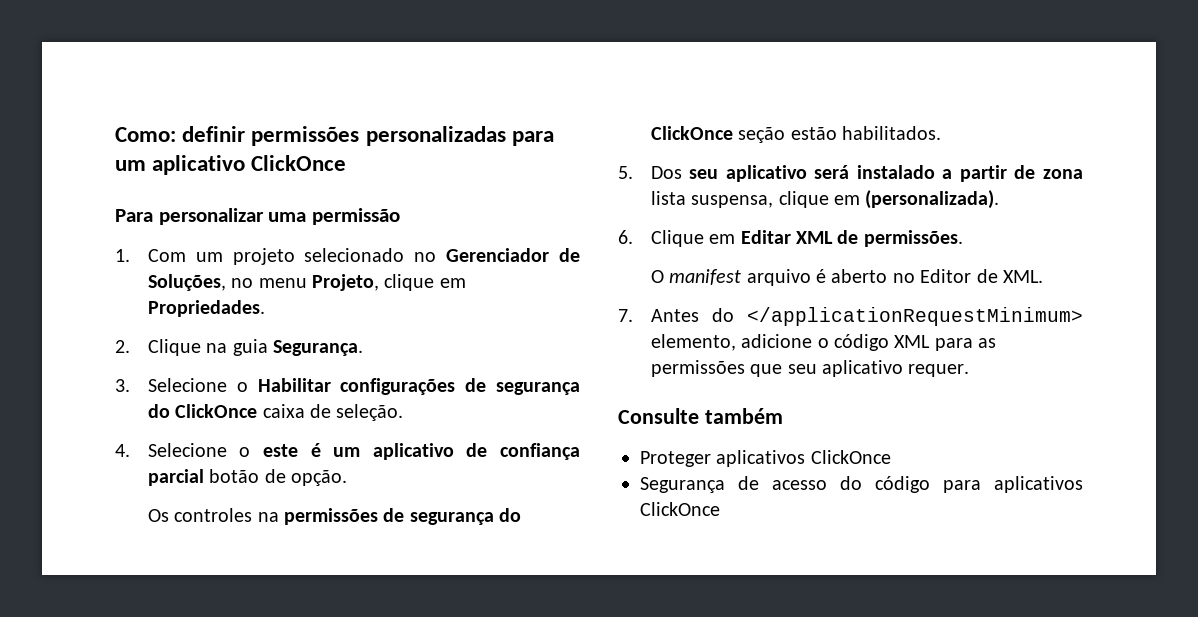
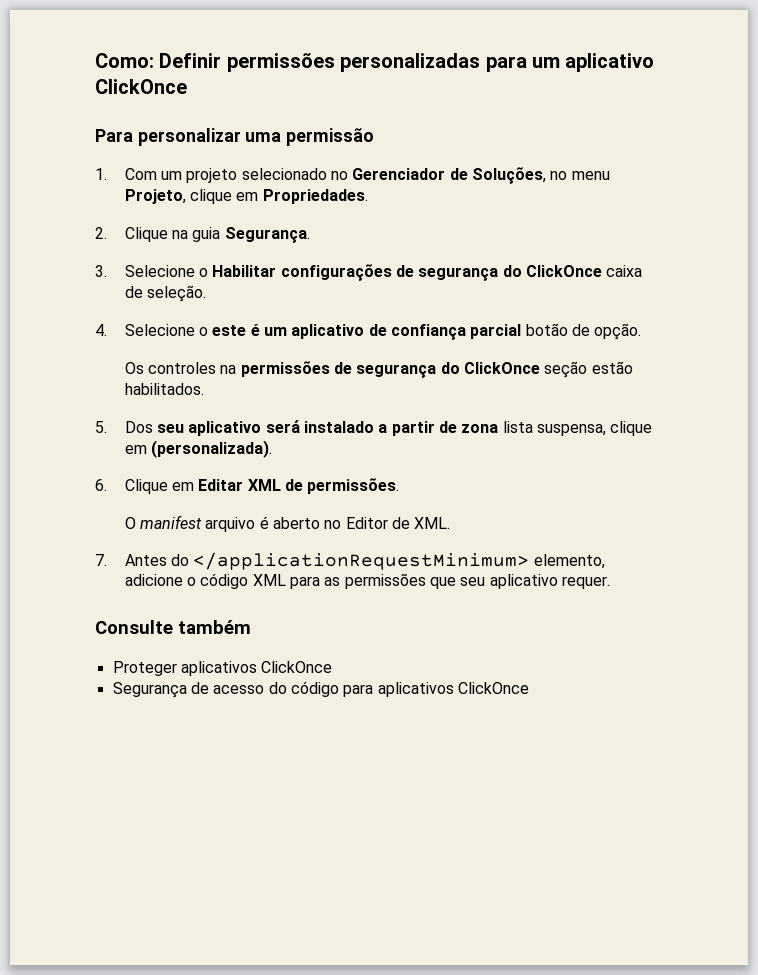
- Como: definir permissões personalizadas para um aplicativo ClickOnce
+ Como: Definir permissões personalizadas para um aplicativo ClickOnce

